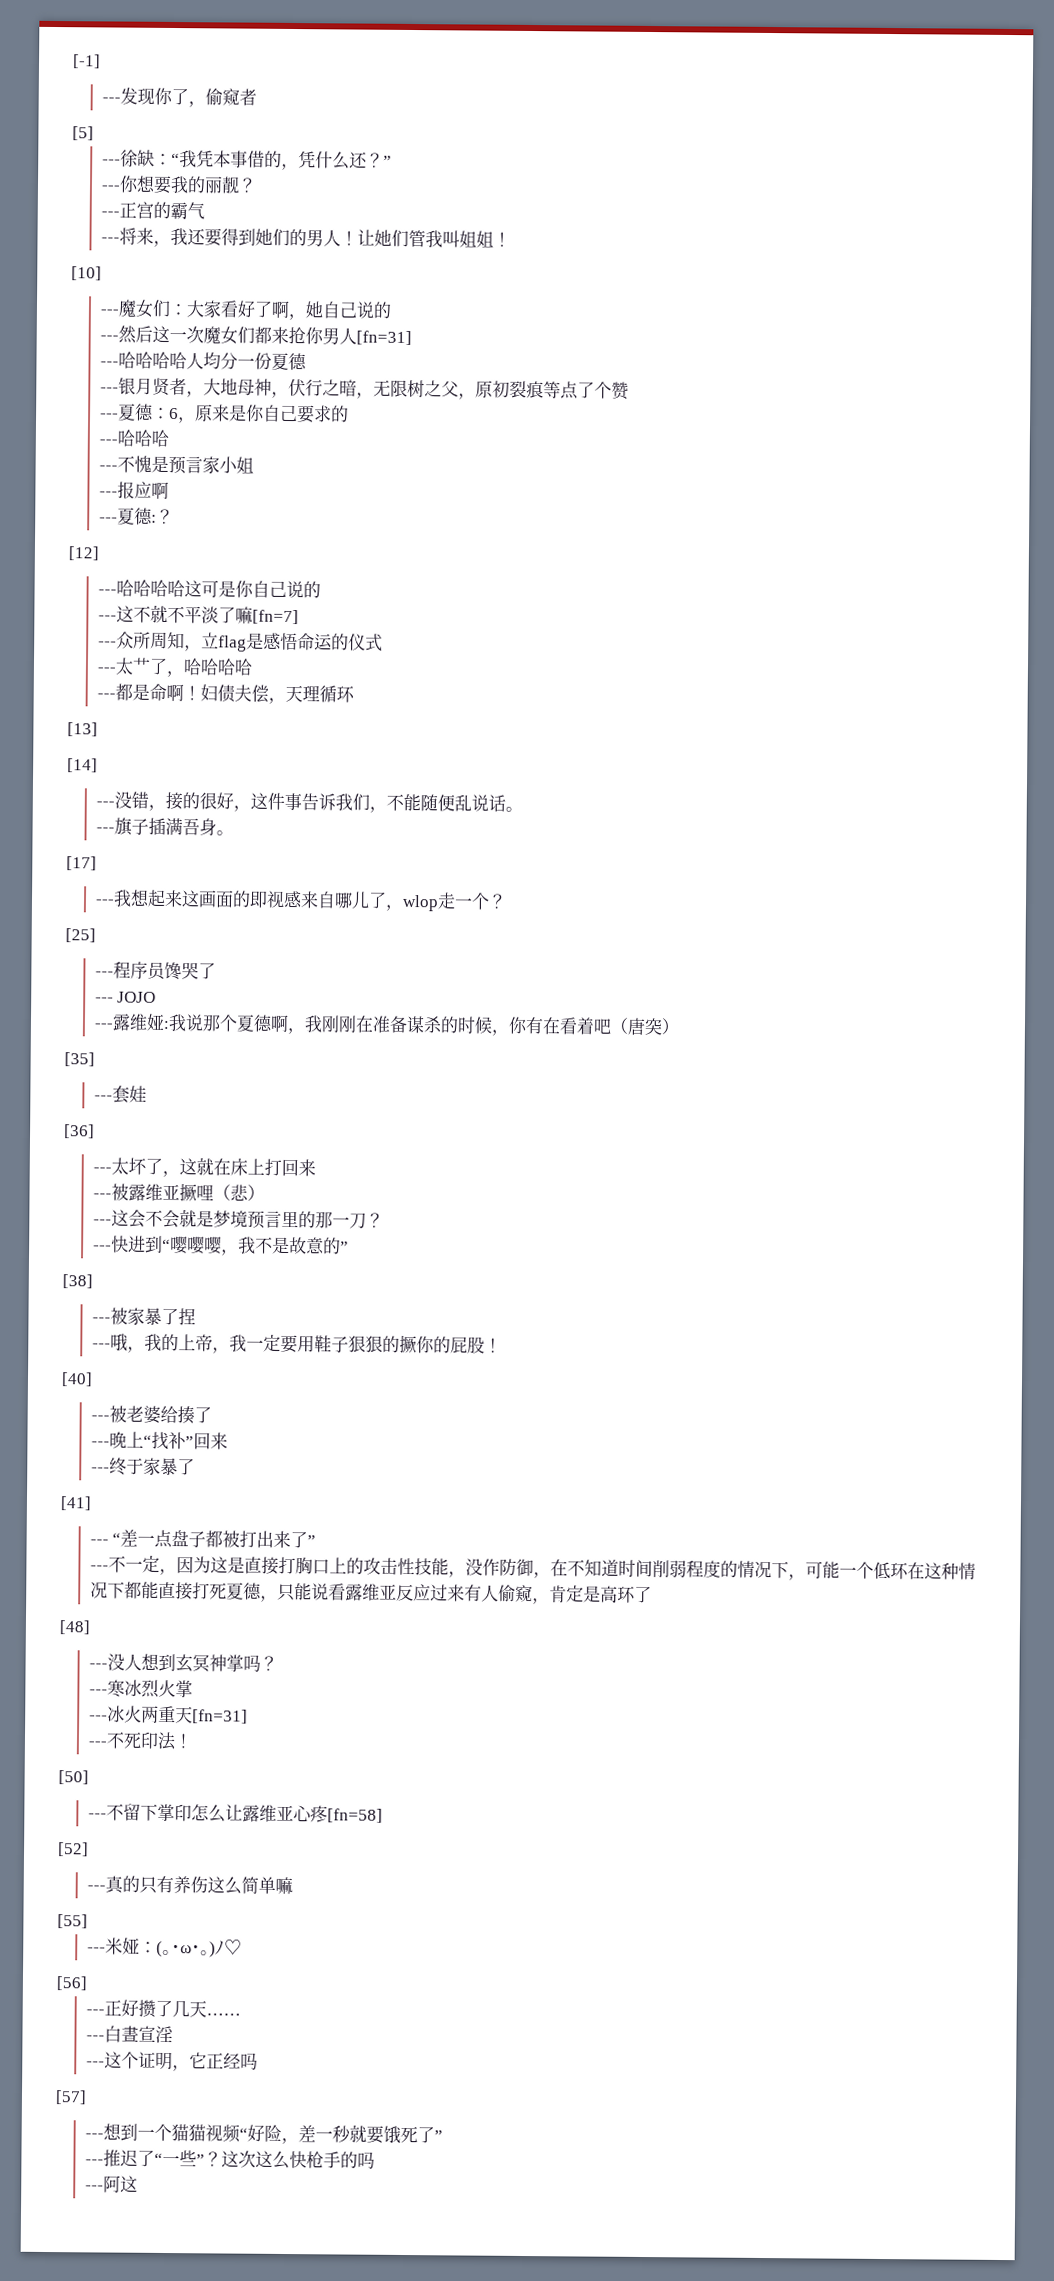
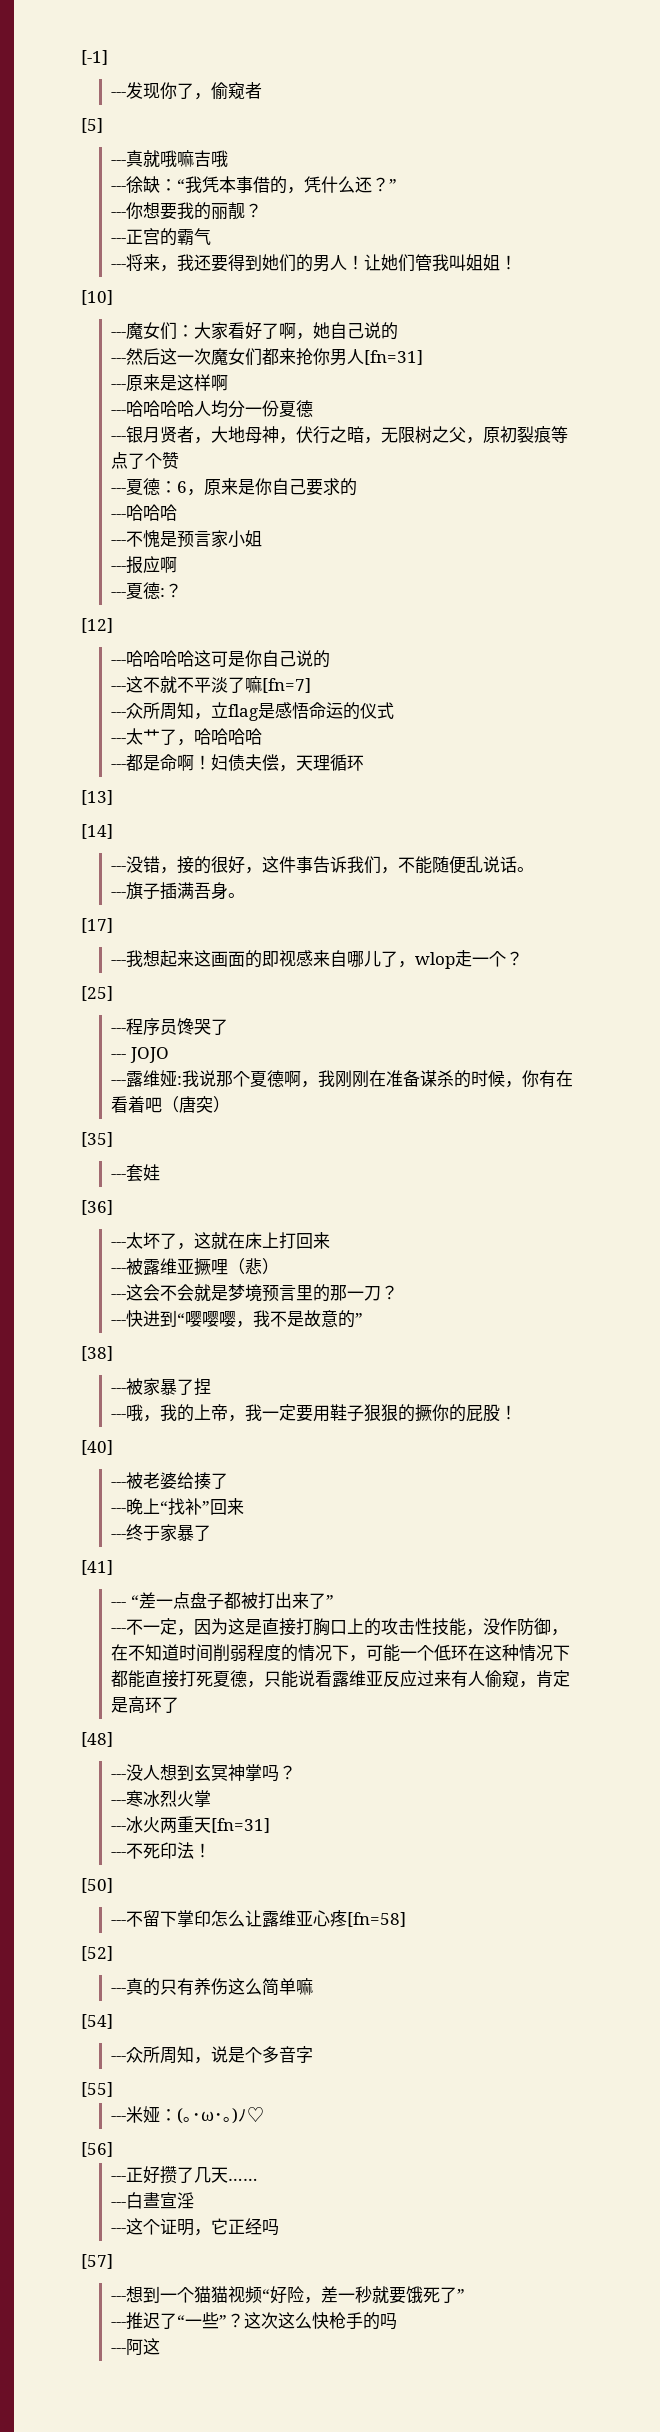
+ ---真就哦嘛吉哦
+ ---原来是这样啊
+ [54]
+ ---众所周知，说是个多音字

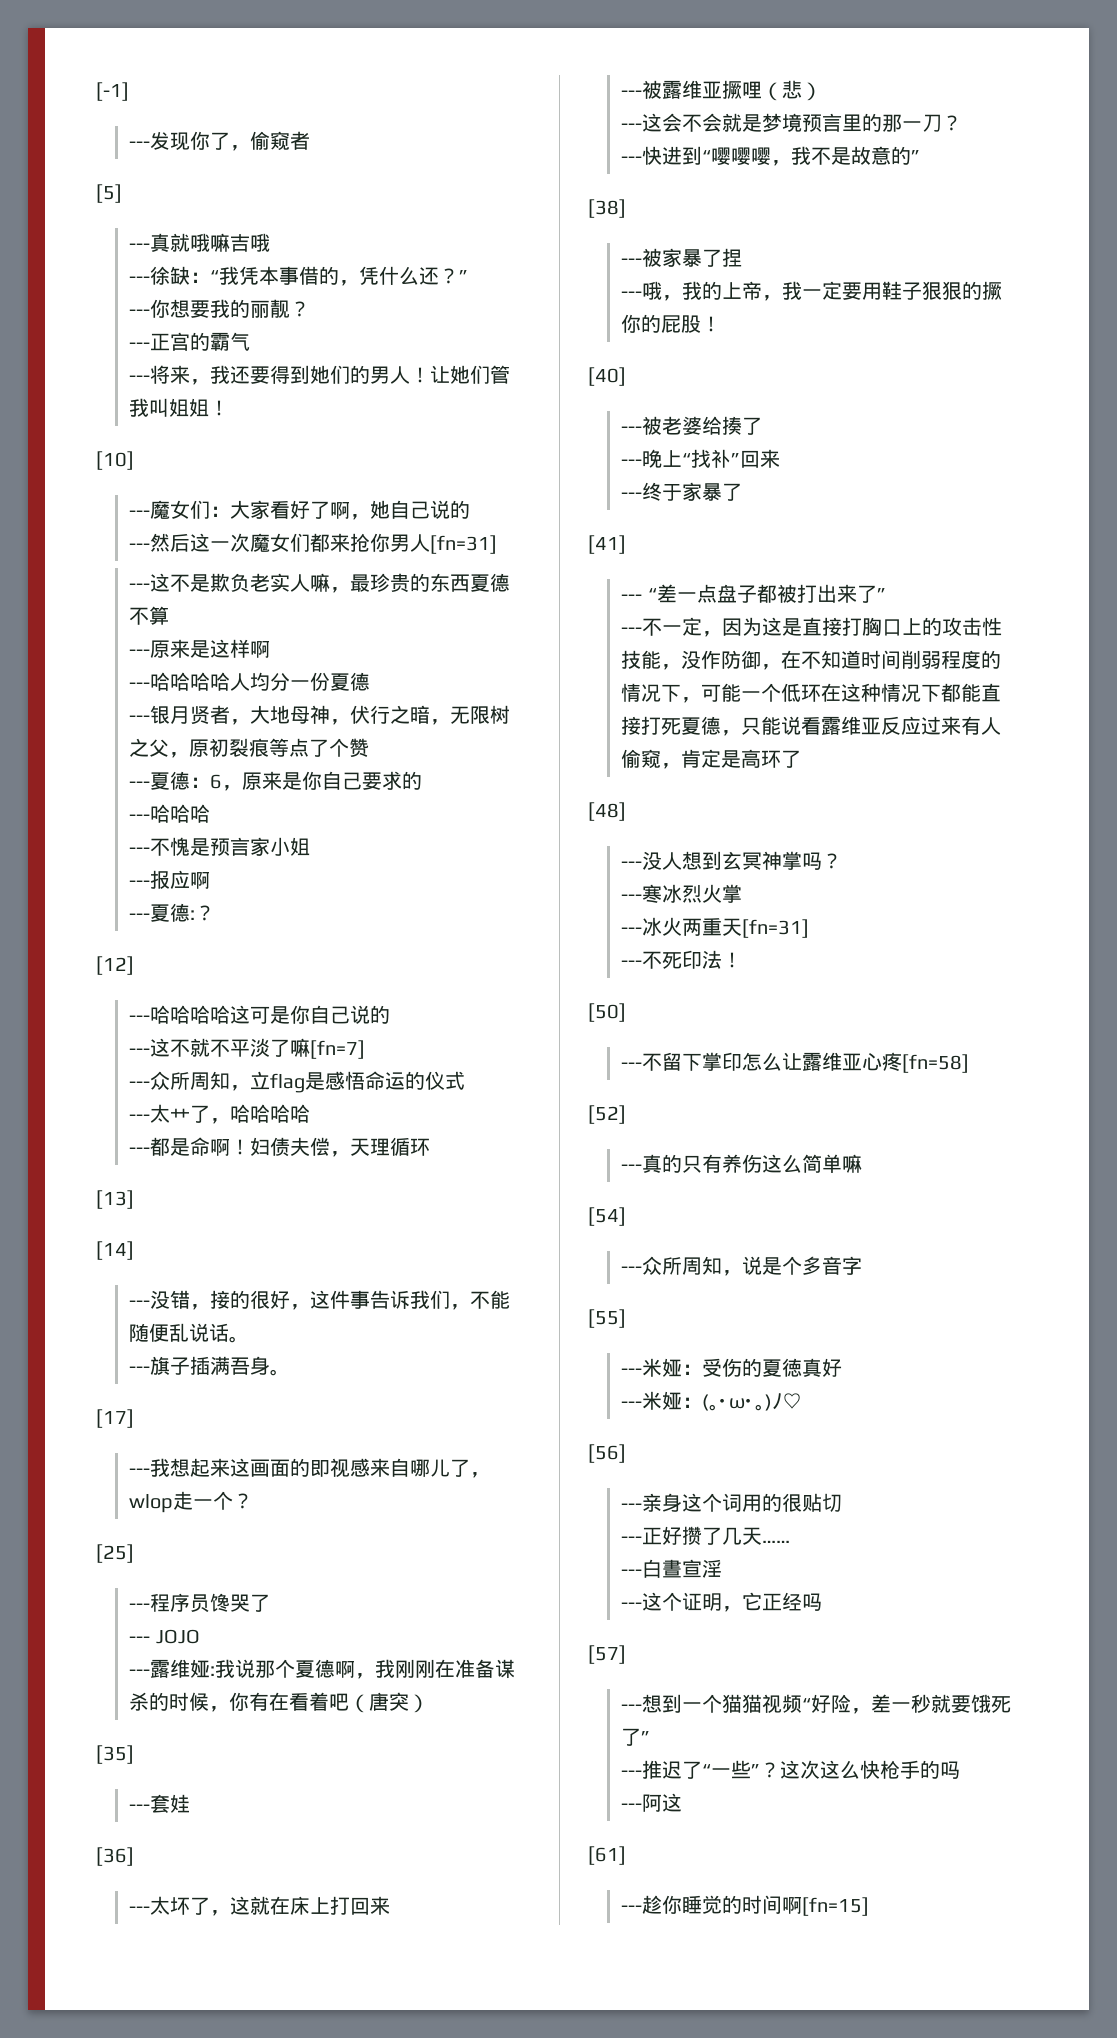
+ ---这不是欺负老实人嘛，最珍贵的东西夏德不算
+ ---米娅：受伤的夏徳真好
+ ---亲身这个词用的很贴切
+ [61]
+ ---趁你睡觉的时间啊[fn=15]

